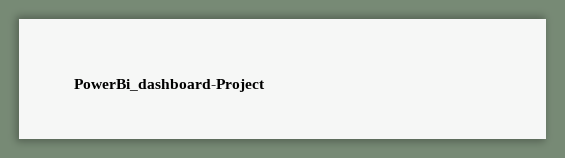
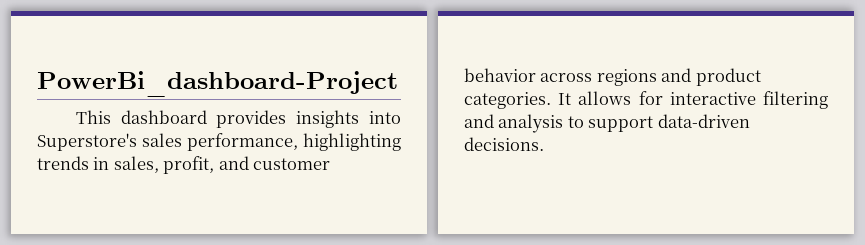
+ This dashboard provides insights into Superstore's sales performance, highlighting trends in sales, profit, and customer behavior across regions and product categories. It allows for interactive filtering and analysis to support data-driven decisions.

